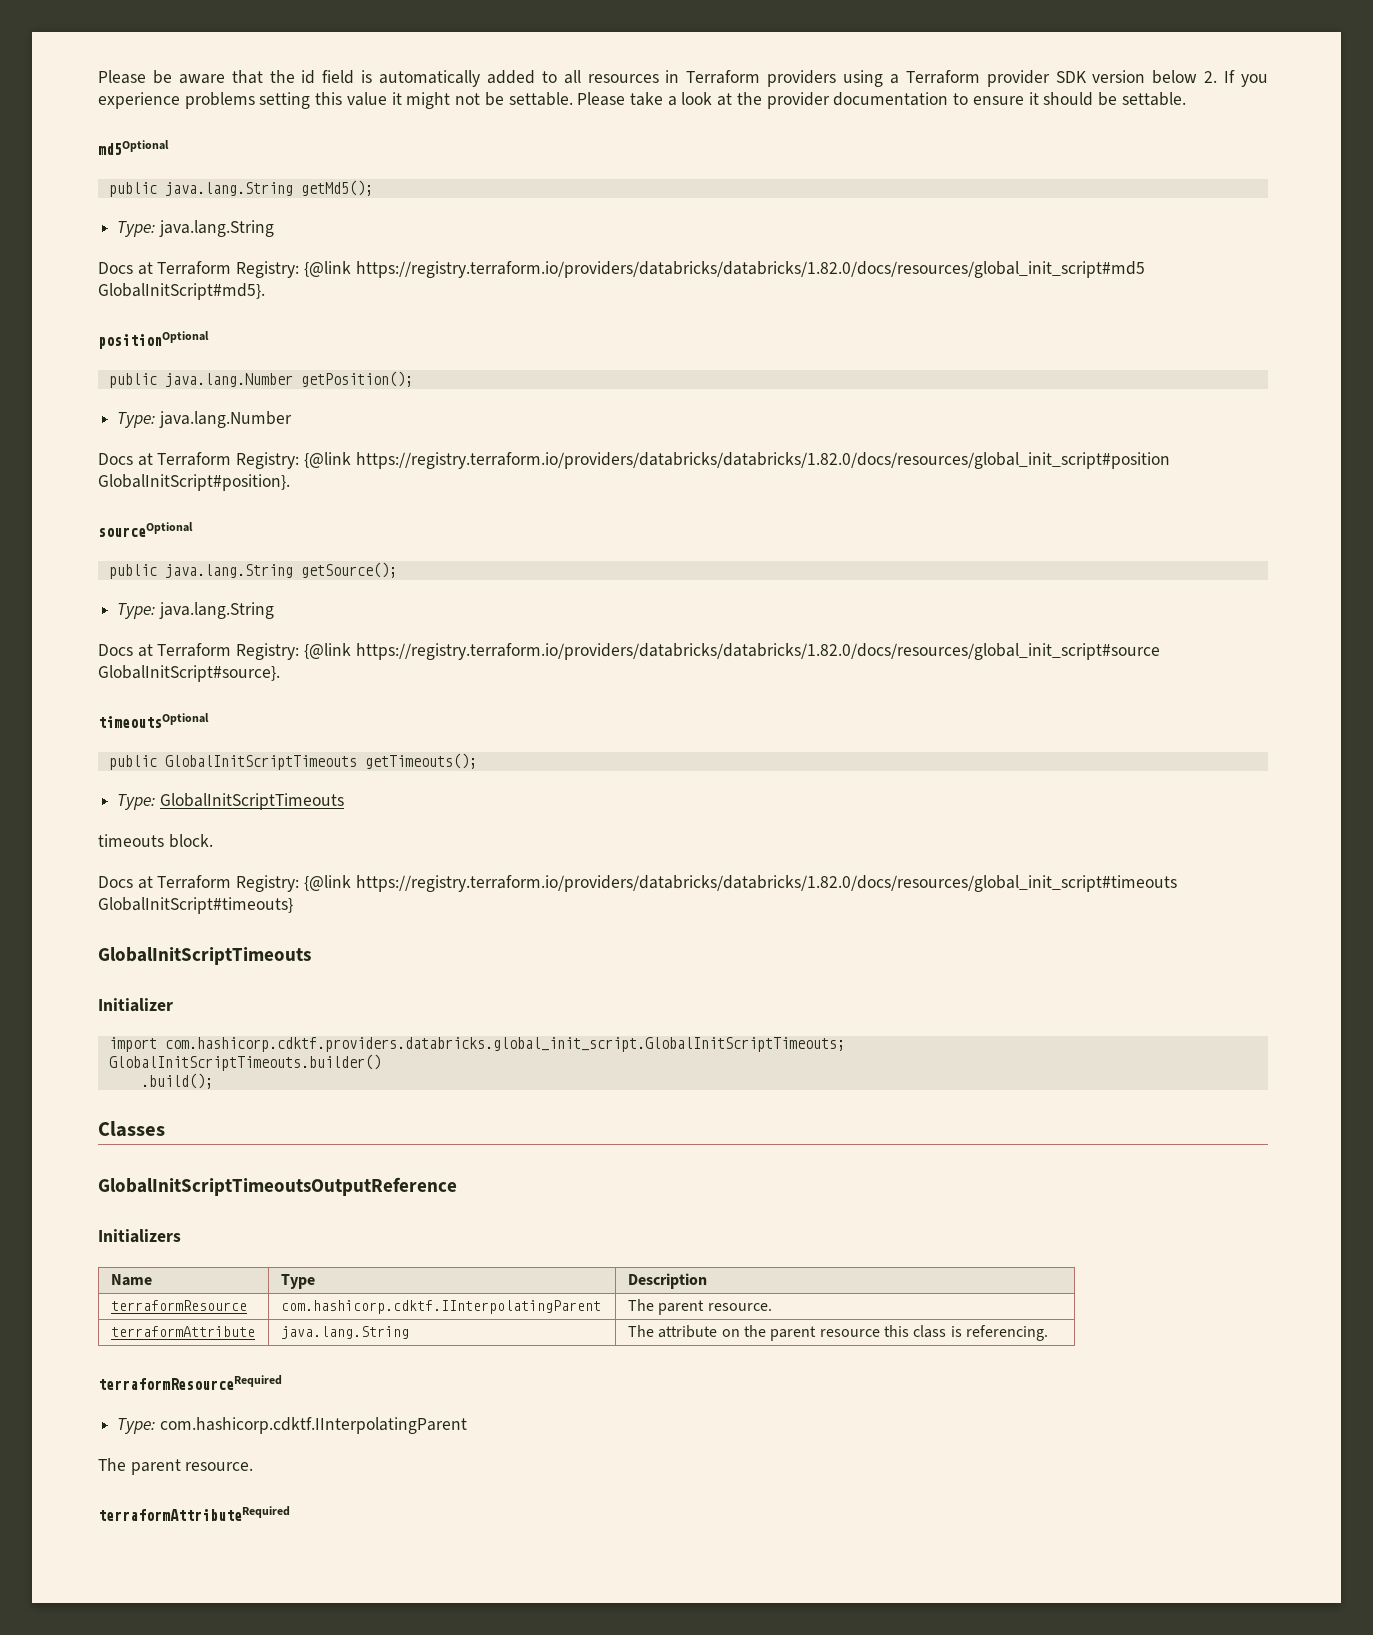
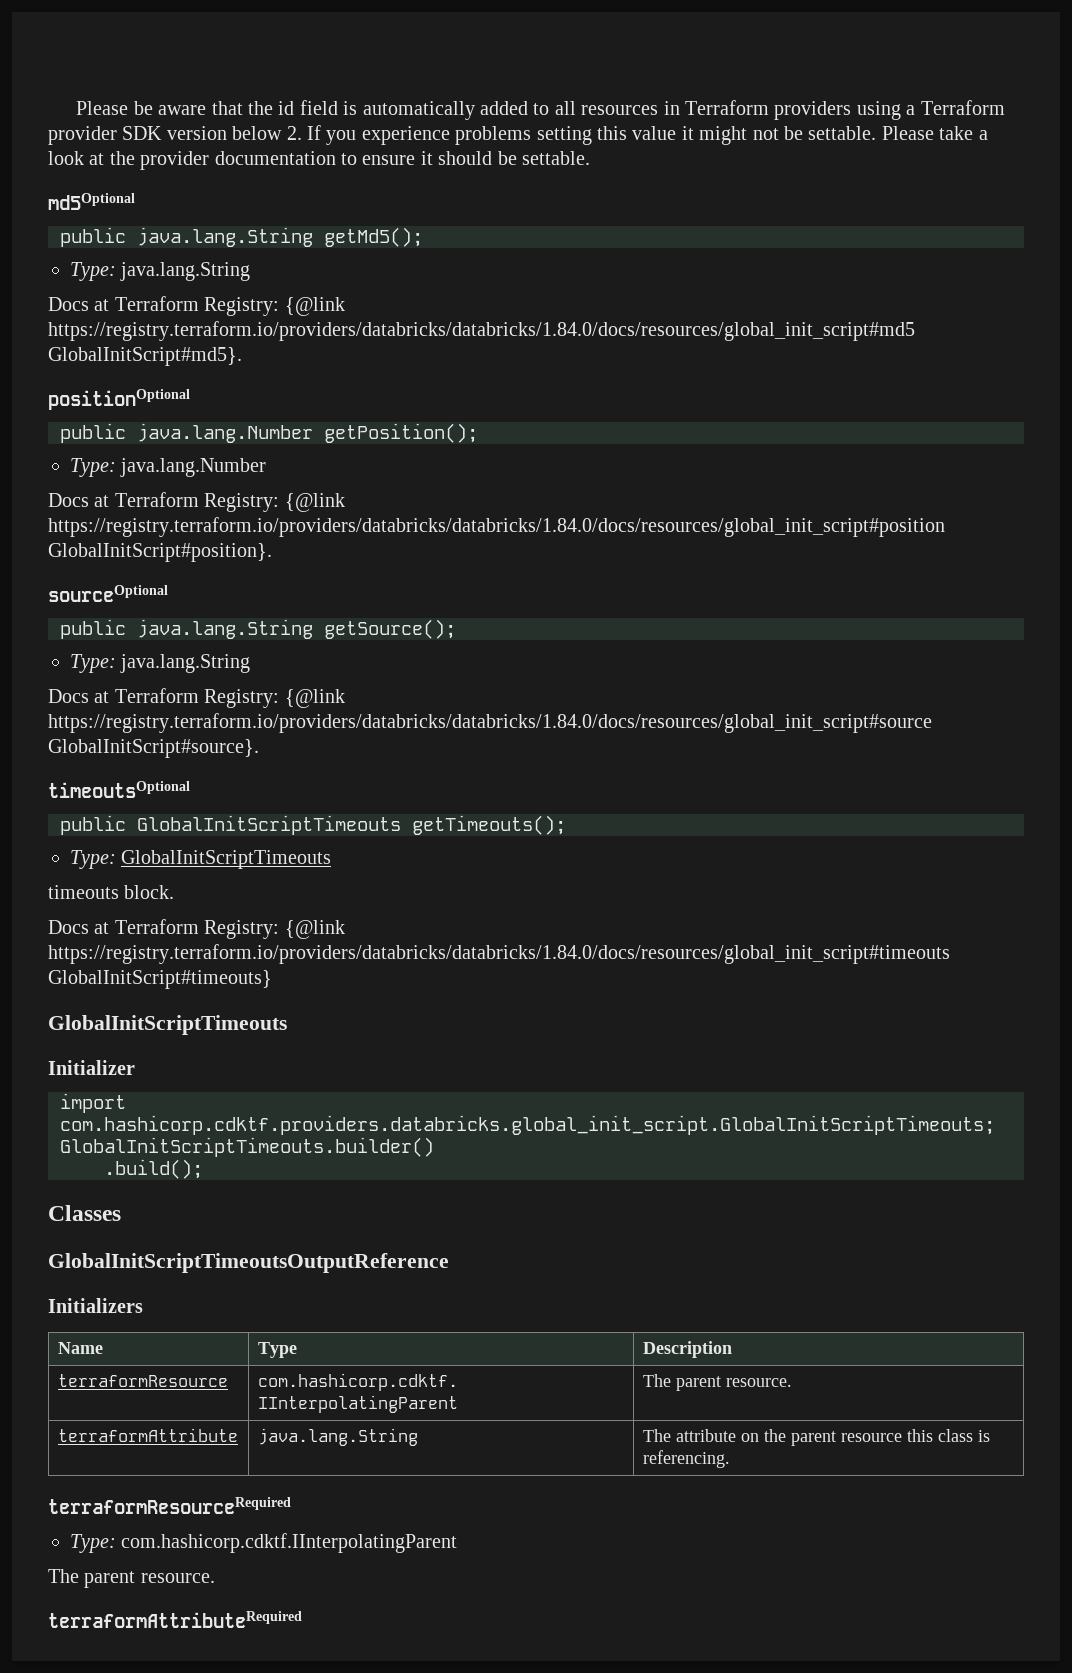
- Docs at Terraform Registry: {@link https://registry.terraform.io/providers/databricks/databricks/1.82.0/docs/resources/global_init_script#md5 GlobalInitScript#md5}.
+ Docs at Terraform Registry: {@link https://registry.terraform.io/providers/databricks/databricks/1.84.0/docs/resources/global_init_script#md5 GlobalInitScript#md5}.
- Docs at Terraform Registry: {@link https://registry.terraform.io/providers/databricks/databricks/1.82.0/docs/resources/global_init_script#position GlobalInitScript#position}.
+ Docs at Terraform Registry: {@link https://registry.terraform.io/providers/databricks/databricks/1.84.0/docs/resources/global_init_script#position GlobalInitScript#position}.
- Docs at Terraform Registry: {@link https://registry.terraform.io/providers/databricks/databricks/1.82.0/docs/resources/global_init_script#source GlobalInitScript#source}.
+ Docs at Terraform Registry: {@link https://registry.terraform.io/providers/databricks/databricks/1.84.0/docs/resources/global_init_script#source GlobalInitScript#source}.
- Docs at Terraform Registry: {@link https://registry.terraform.io/providers/databricks/databricks/1.82.0/docs/resources/global_init_script#timeouts GlobalInitScript#timeouts}
+ Docs at Terraform Registry: {@link https://registry.terraform.io/providers/databricks/databricks/1.84.0/docs/resources/global_init_script#timeouts GlobalInitScript#timeouts}

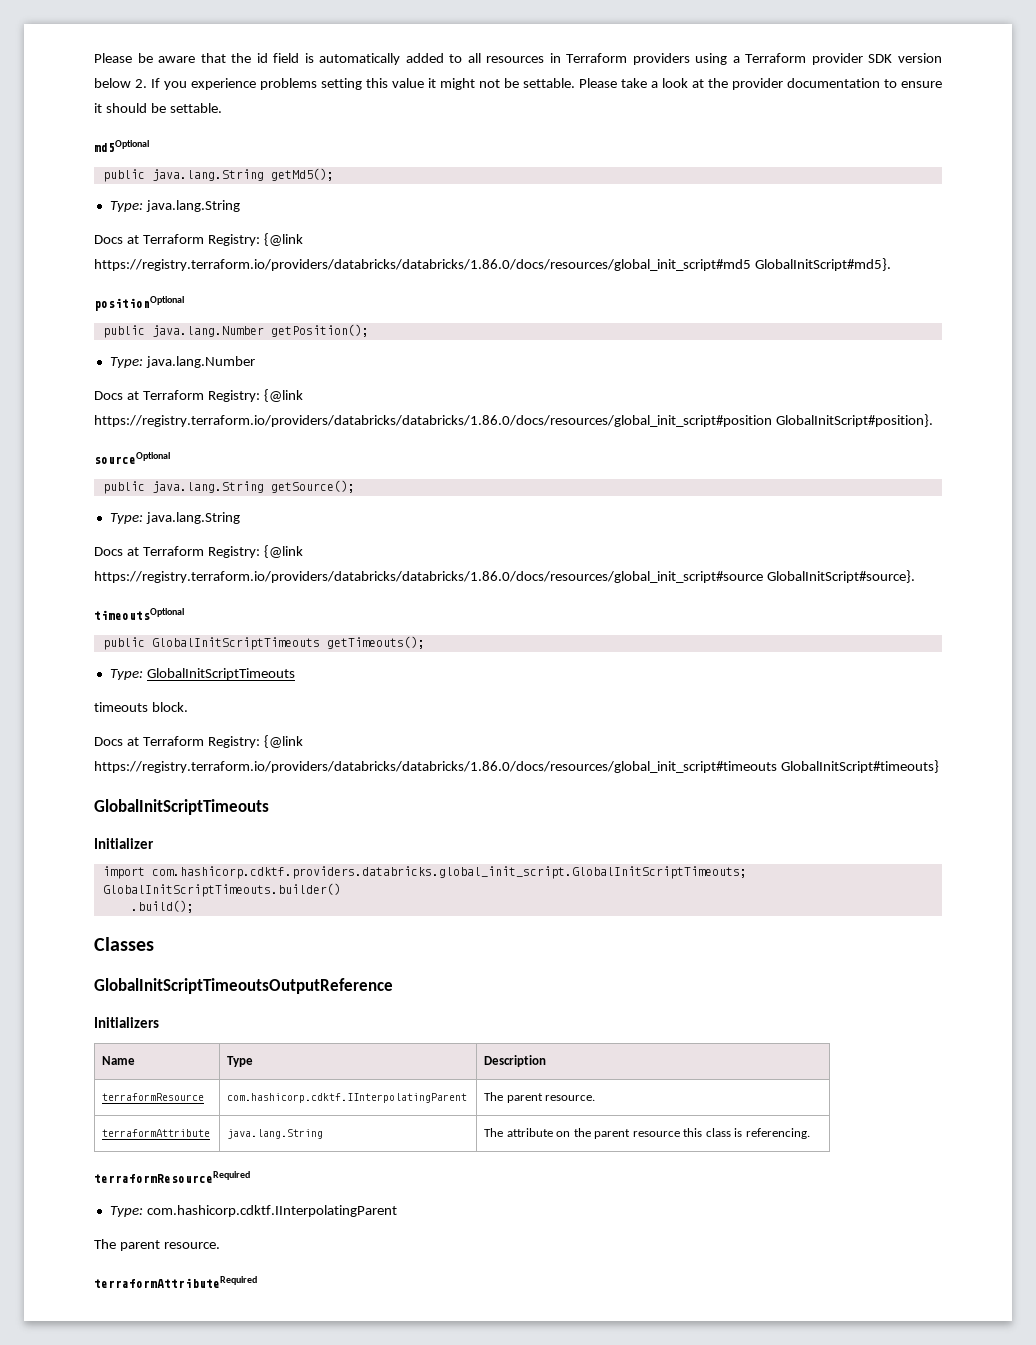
- Docs at Terraform Registry: {@link https://registry.terraform.io/providers/databricks/databricks/1.84.0/docs/resources/global_init_script#md5 GlobalInitScript#md5}.
+ Docs at Terraform Registry: {@link https://registry.terraform.io/providers/databricks/databricks/1.86.0/docs/resources/global_init_script#md5 GlobalInitScript#md5}.
- Docs at Terraform Registry: {@link https://registry.terraform.io/providers/databricks/databricks/1.84.0/docs/resources/global_init_script#position GlobalInitScript#position}.
+ Docs at Terraform Registry: {@link https://registry.terraform.io/providers/databricks/databricks/1.86.0/docs/resources/global_init_script#position GlobalInitScript#position}.
- Docs at Terraform Registry: {@link https://registry.terraform.io/providers/databricks/databricks/1.84.0/docs/resources/global_init_script#source GlobalInitScript#source}.
+ Docs at Terraform Registry: {@link https://registry.terraform.io/providers/databricks/databricks/1.86.0/docs/resources/global_init_script#source GlobalInitScript#source}.
- Docs at Terraform Registry: {@link https://registry.terraform.io/providers/databricks/databricks/1.84.0/docs/resources/global_init_script#timeouts GlobalInitScript#timeouts}
+ Docs at Terraform Registry: {@link https://registry.terraform.io/providers/databricks/databricks/1.86.0/docs/resources/global_init_script#timeouts GlobalInitScript#timeouts}

